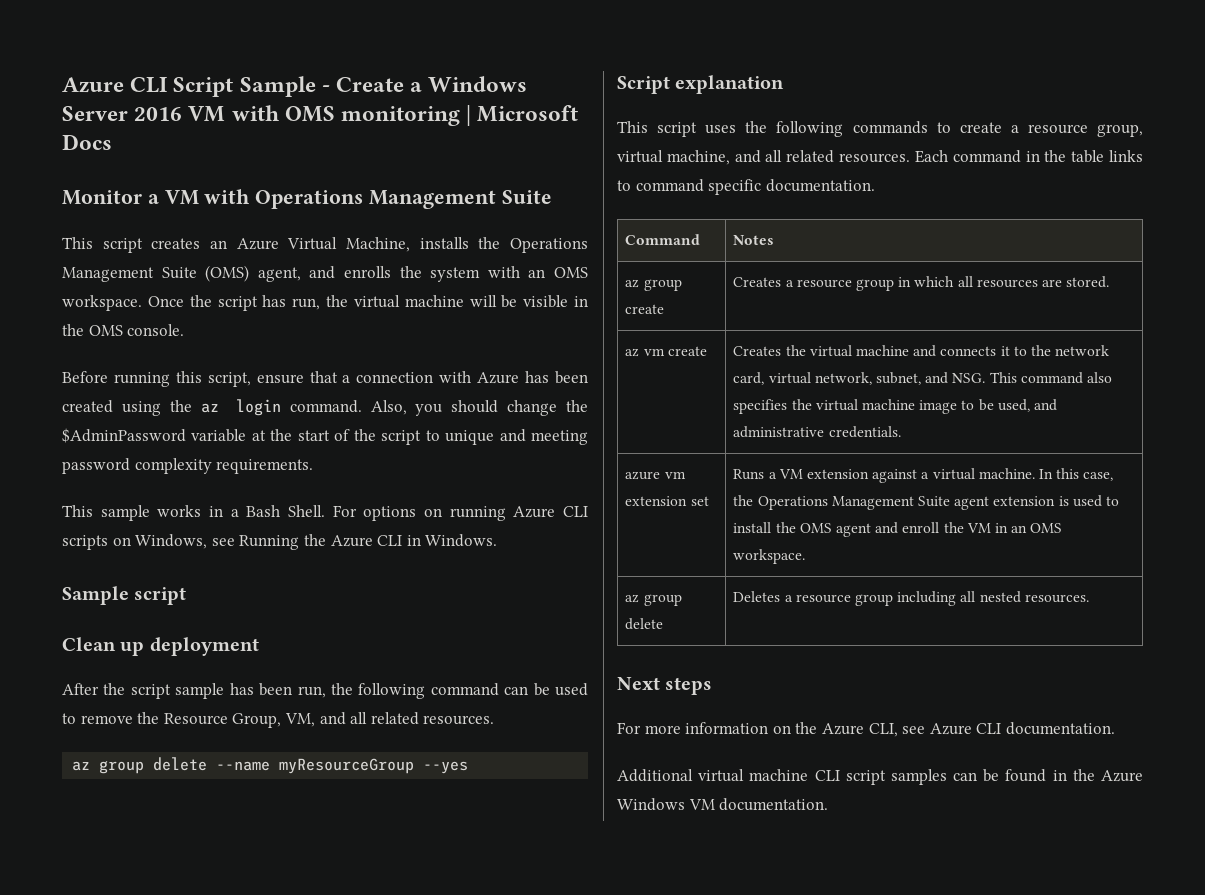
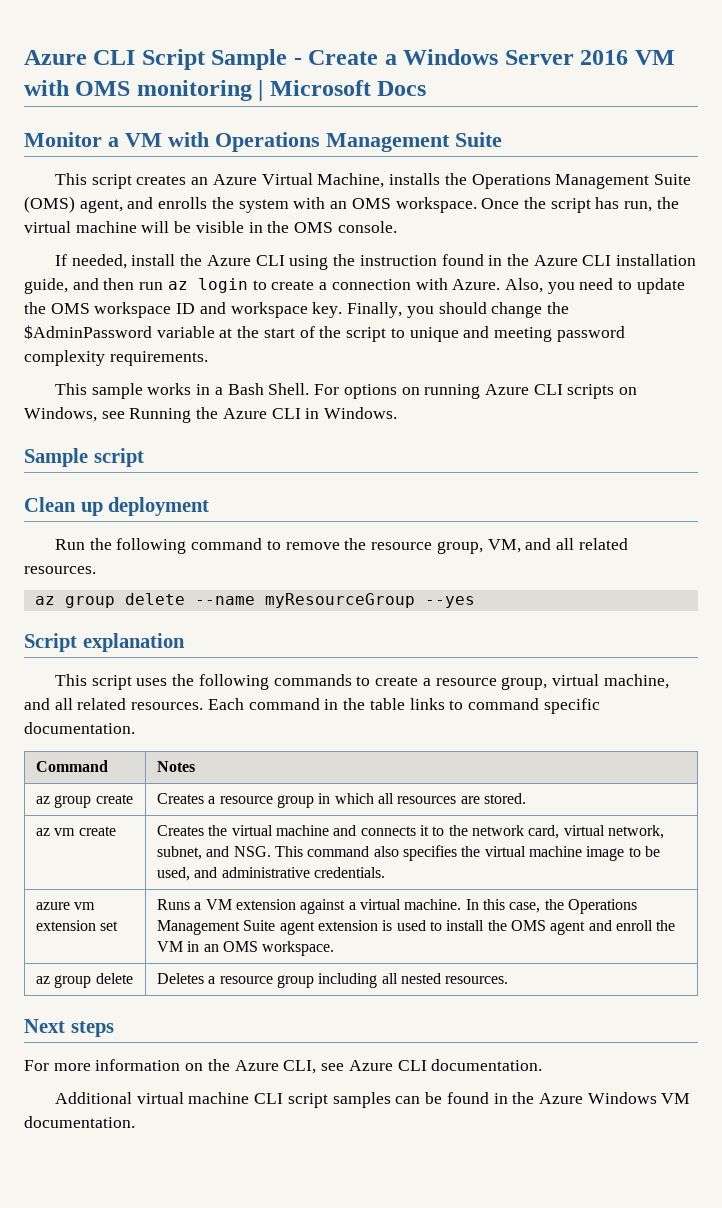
- Before running this script, ensure that a connection with Azure has been created using the az login command. Also, you should change the $AdminPassword variable at the start of the script to unique and meeting password complexity requirements.
+ If needed, install the Azure CLI using the instruction found in the Azure CLI installation guide, and then run az login to create a connection with Azure. Also, you need to update the OMS workspace ID and workspace key. Finally, you should change the $AdminPassword variable at the start of the script to unique and meeting password complexity requirements.
- After the script sample has been run, the following command can be used to remove the Resource Group, VM, and all related resources.
+ Run the following command to remove the resource group, VM, and all related resources.

